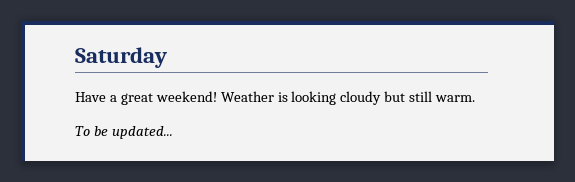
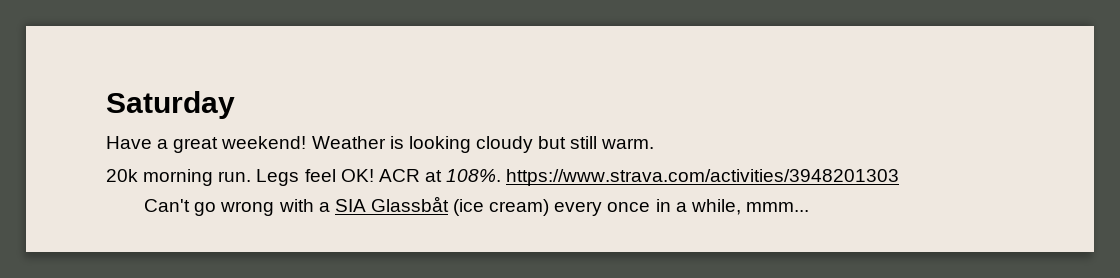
- To be updated...
+ 20k morning run. Legs feel OK! ACR at 108%. https://www.strava.com/activities/3948201303
+ Can't go wrong with a SIA Glassbåt (ice cream) every once in a while, mmm...

